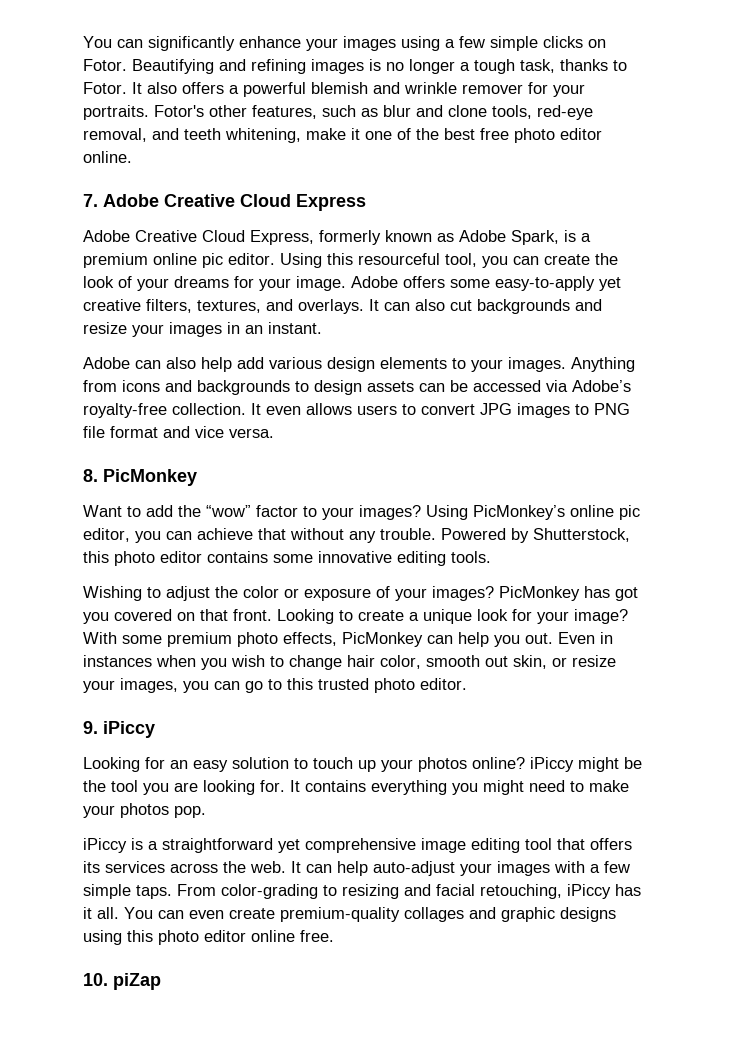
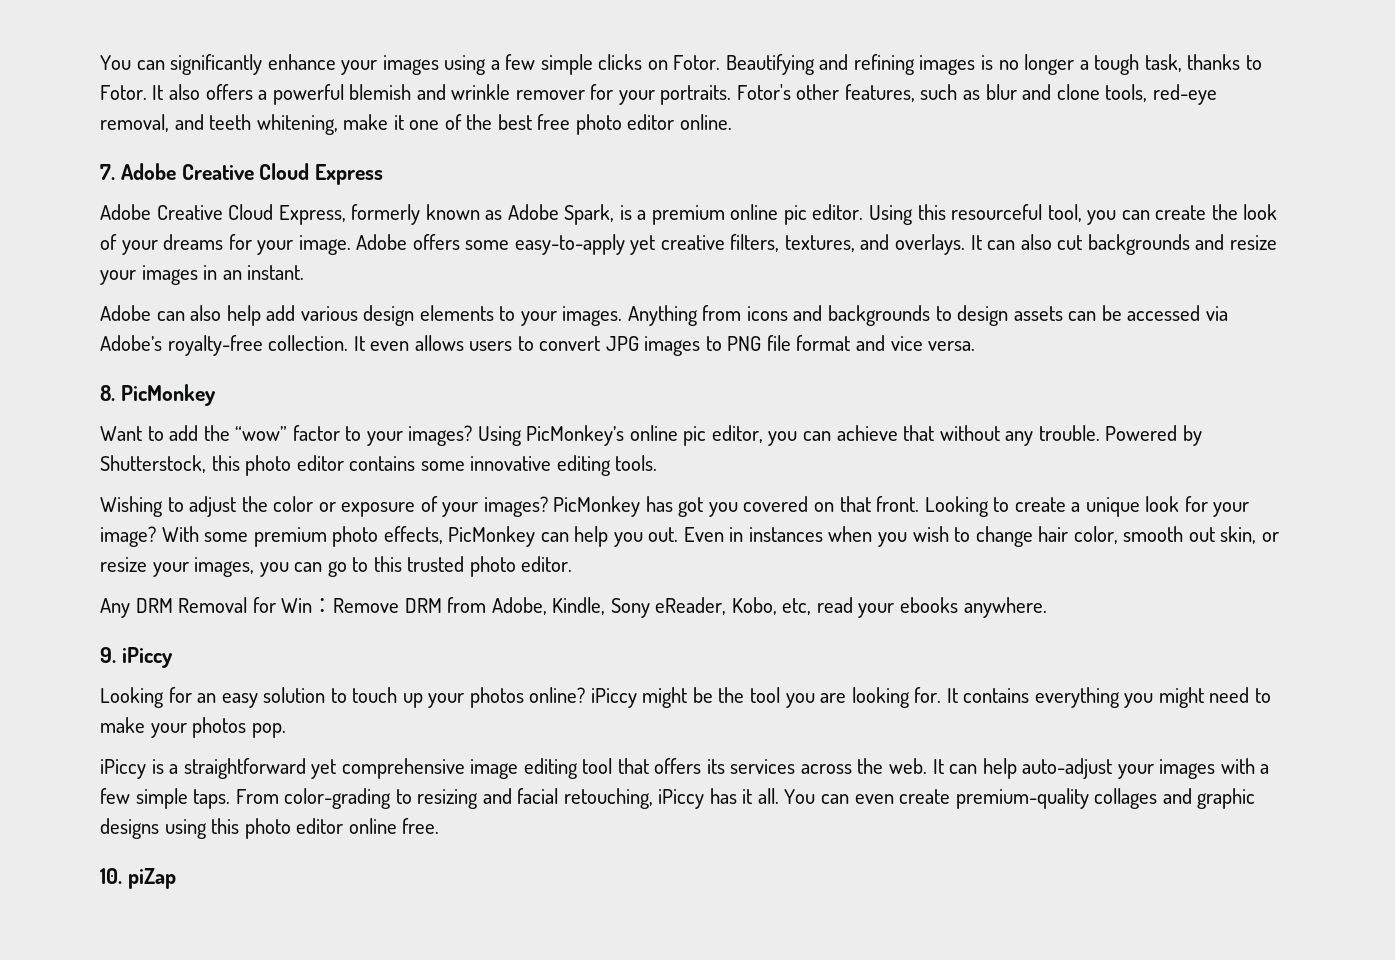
+ Any DRM Removal for Win：Remove DRM from Adobe, Kindle, Sony eReader, Kobo, etc, read your ebooks anywhere.

